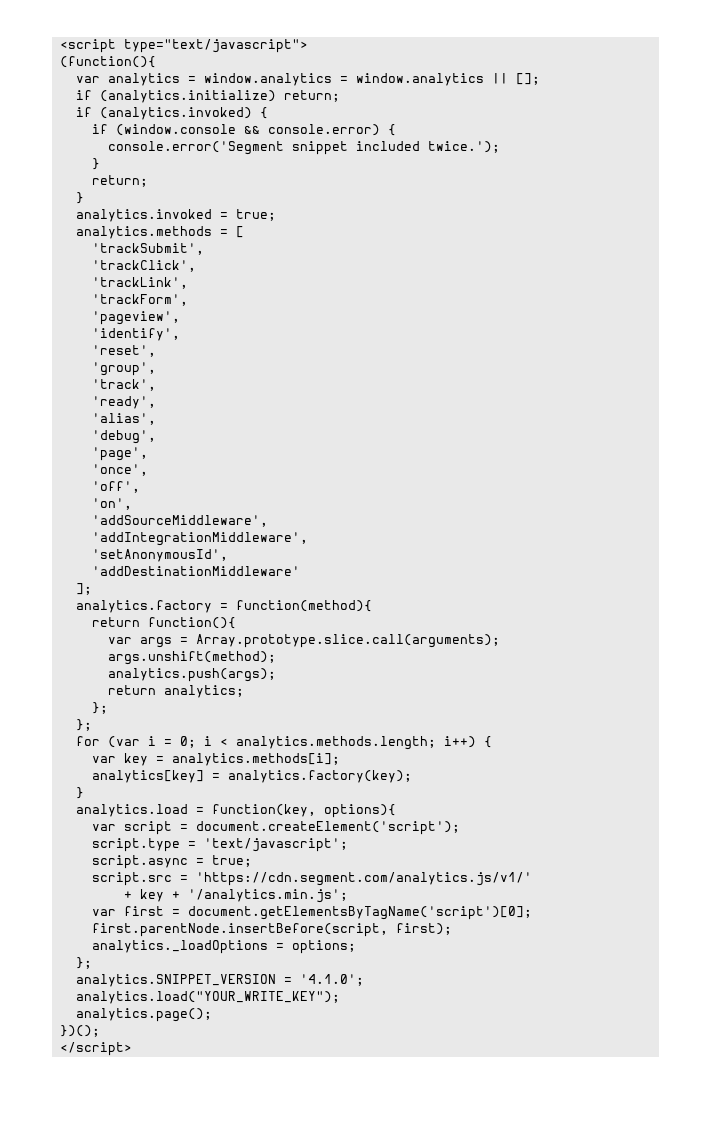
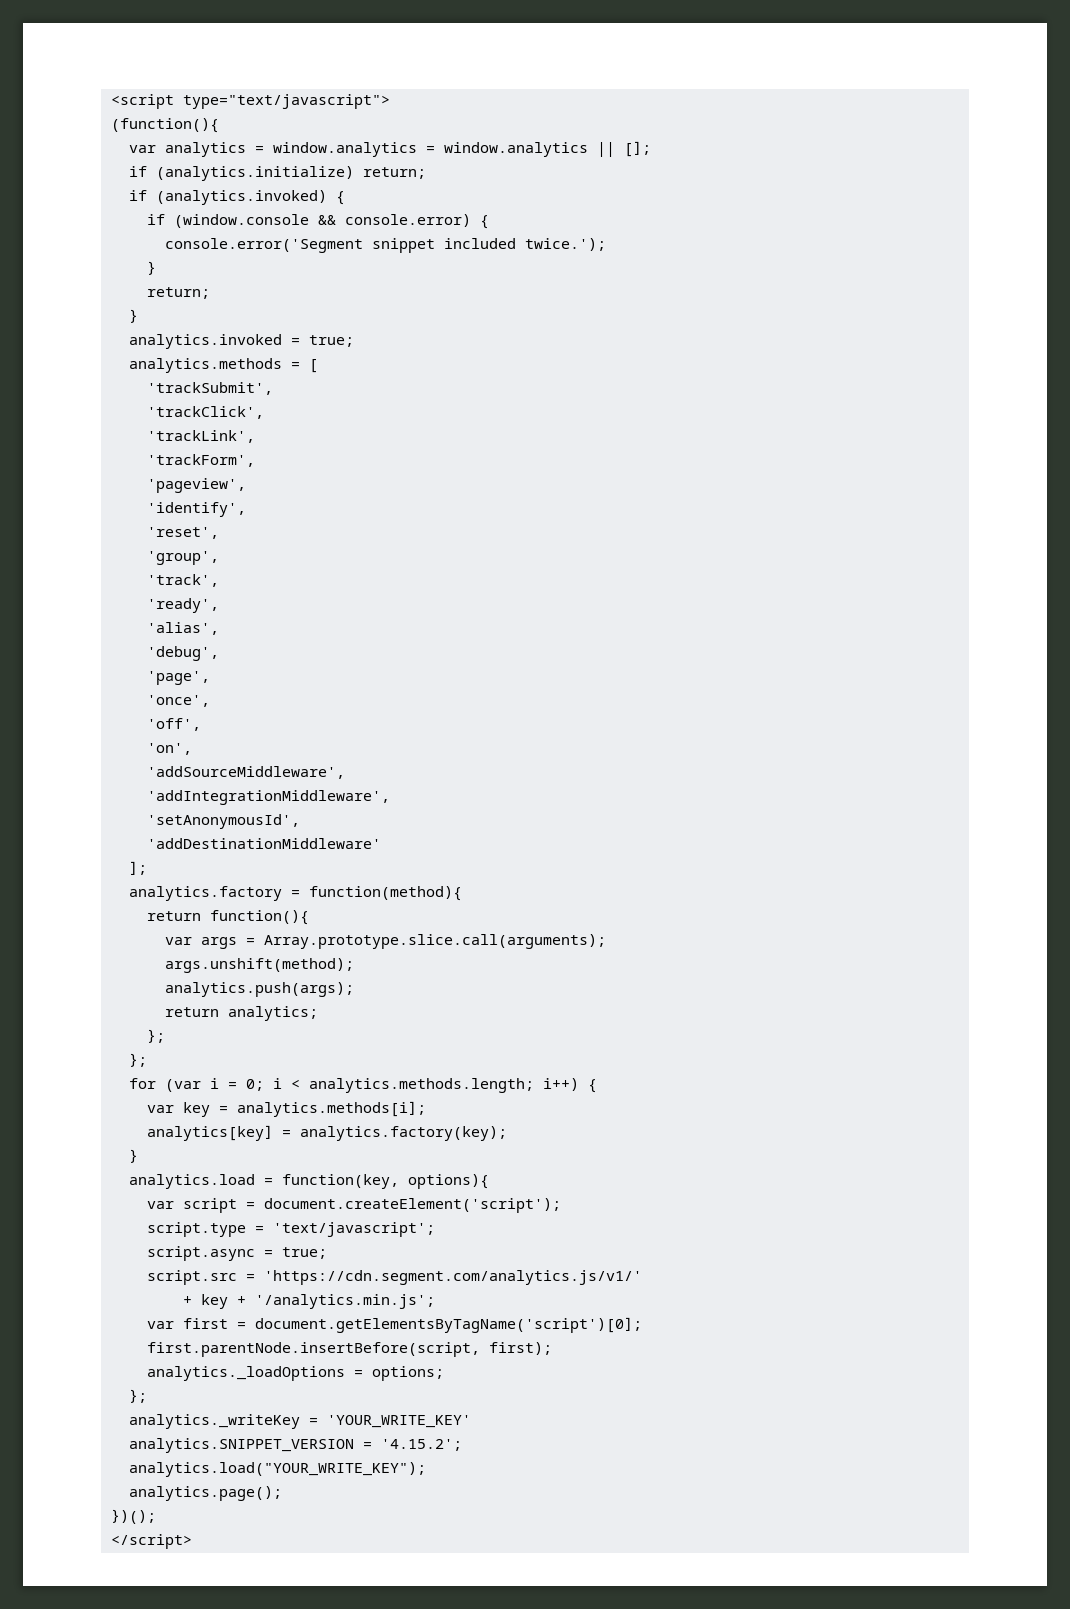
+ analytics._writeKey = 'YOUR_WRITE_KEY'
- analytics.SNIPPET_VERSION = '4.1.0';
+ analytics.SNIPPET_VERSION = '4.15.2';

